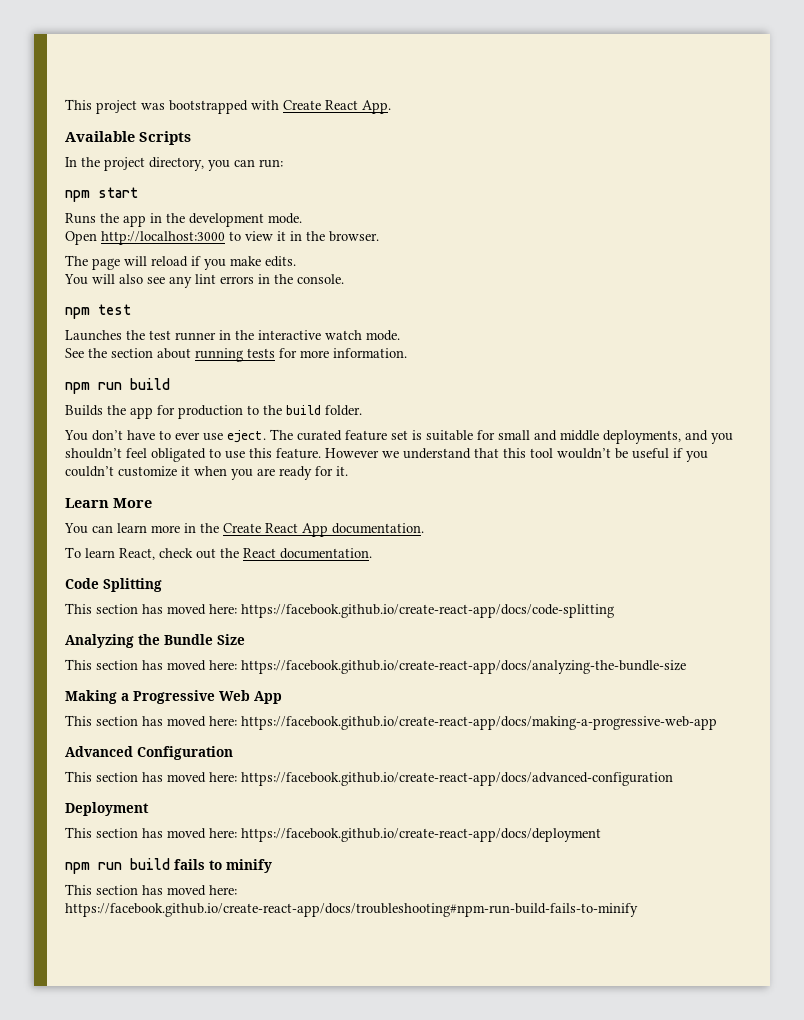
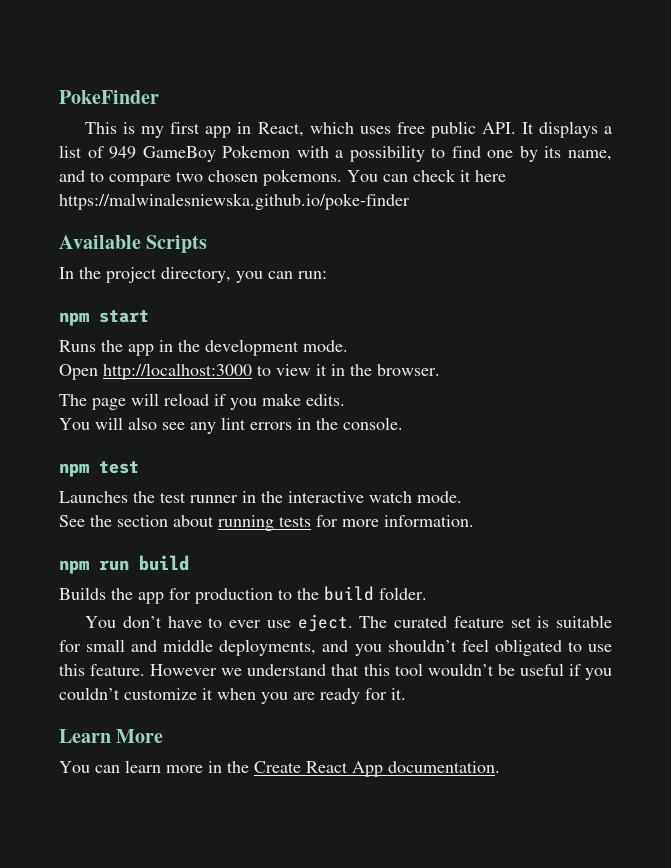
- This project was bootstrapped with Create React App.
+ PokeFinder
+ This is my first app in React, which uses free public API. It displays a list of 949 GameBoy Pokemon with a possibility to find one by its name, and to compare two chosen pokemons. You can check it here https://malwinalesniewska.github.io/poke-finder
- To learn React, check out the React documentation.
- Code Splitting
- This section has moved here: https://facebook.github.io/create-react-app/docs/code-splitting
- Analyzing the Bundle Size
- This section has moved here: https://facebook.github.io/create-react-app/docs/analyzing-the-bundle-size
- Making a Progressive Web App
- This section has moved here: https://facebook.github.io/create-react-app/docs/making-a-progressive-web-app
- Advanced Configuration
- This section has moved here: https://facebook.github.io/create-react-app/docs/advanced-configuration
- Deployment
- This section has moved here: https://facebook.github.io/create-react-app/docs/deployment
- npm run build fails to minify
- This section has moved here: https://facebook.github.io/create-react-app/docs/troubleshooting#npm-run-build-fails-to-minify

